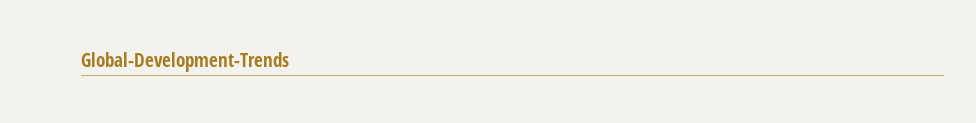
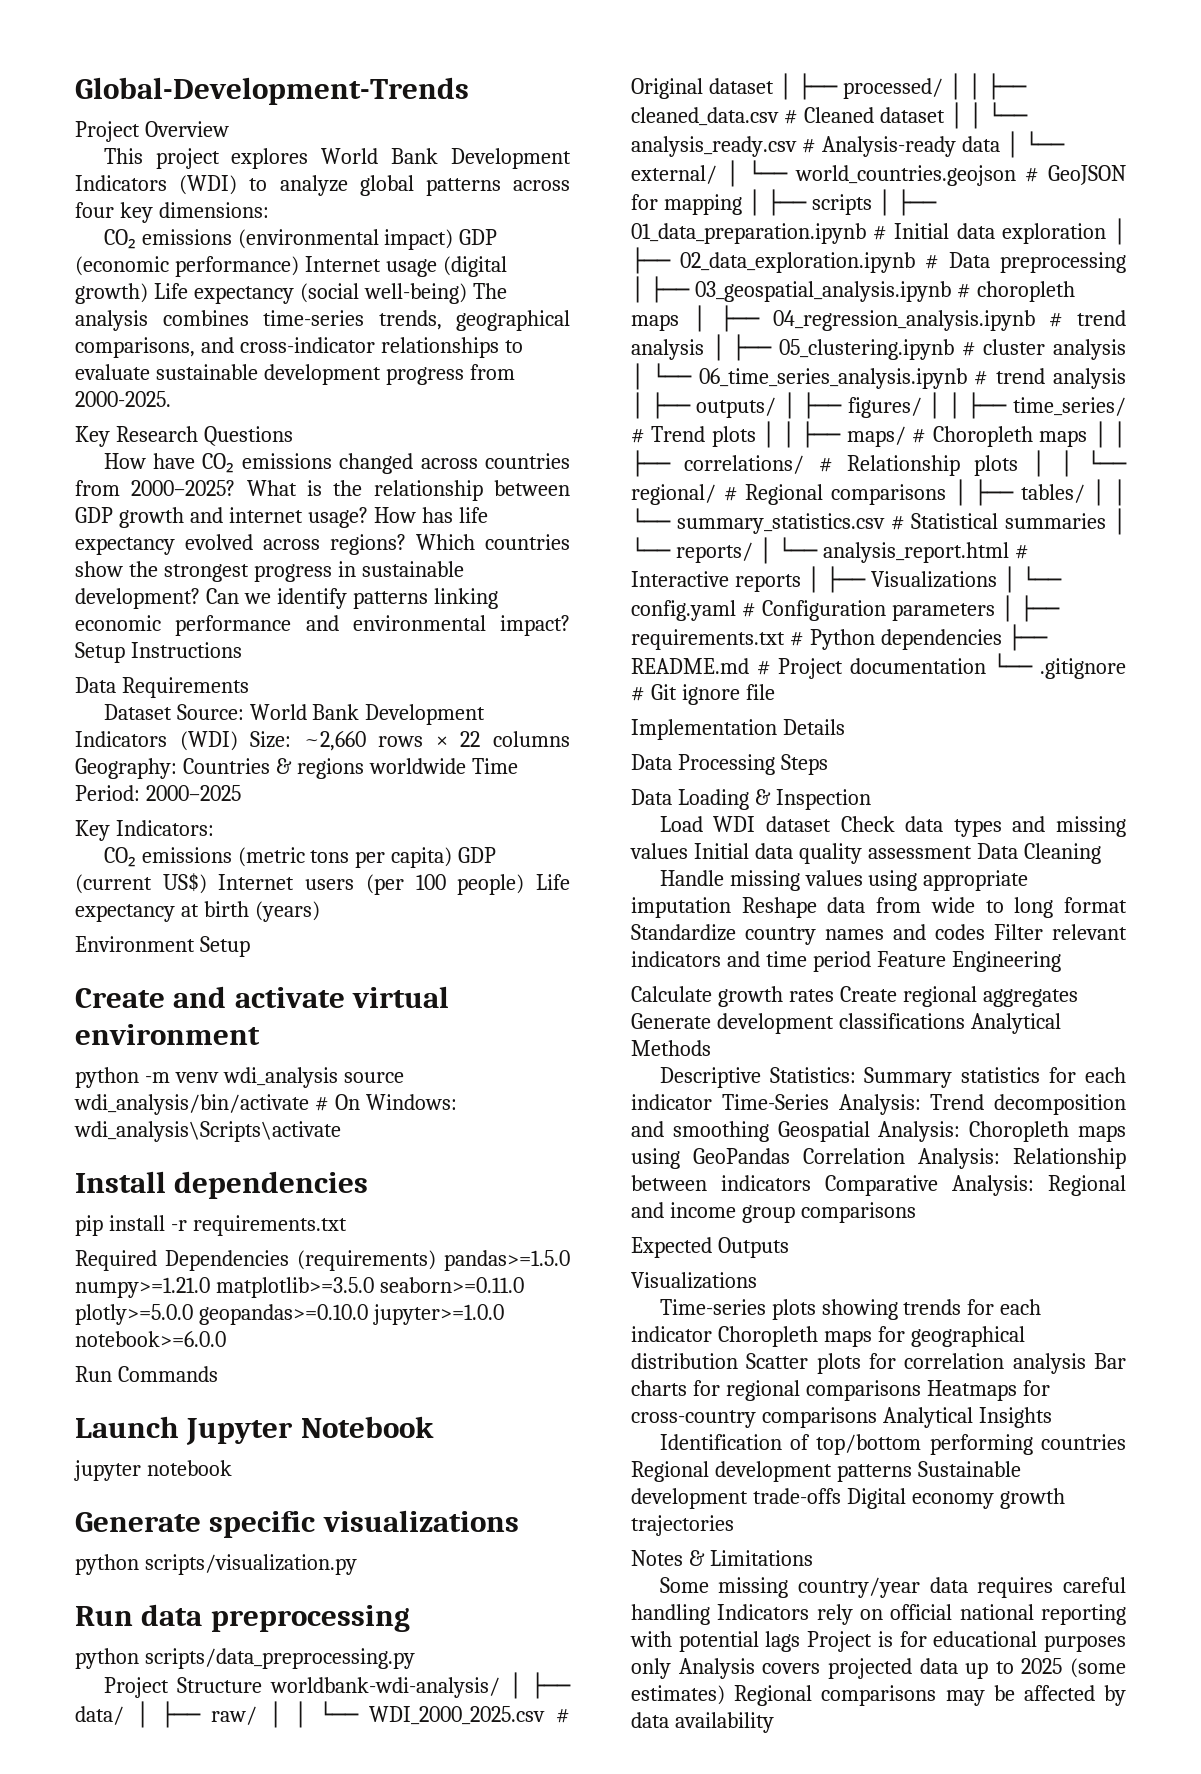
+ Project Overview
+ This project explores World Bank Development Indicators (WDI) to analyze global patterns across four key dimensions:
+ CO₂ emissions (environmental impact) GDP (economic performance) Internet usage (digital growth) Life expectancy (social well-being) The analysis combines time-series trends, geographical comparisons, and cross-indicator relationships to evaluate sustainable development progress from 2000-2025.
+ Key Research Questions
+ How have CO₂ emissions changed across countries from 2000–2025? What is the relationship between GDP growth and internet usage? How has life expectancy evolved across regions? Which countries show the strongest progress in sustainable development? Can we identify patterns linking economic performance and environmental impact? Setup Instructions
+ Data Requirements
+ Dataset Source: World Bank Development Indicators (WDI) Size: ~2,660 rows × 22 columns Geography: Countries & regions worldwide Time Period: 2000–2025
+ Key Indicators:
+ CO₂ emissions (metric tons per capita) GDP (current US$) Internet users (per 100 people) Life expectancy at birth (years)
+ Environment Setup
+ Create and activate virtual environment
+ python -m venv wdi_analysis source wdi_analysis/bin/activate # On Windows: wdi_analysis\Scripts\activate
+ Install dependencies
+ pip install -r requirements.txt
+ Required Dependencies (requirements) pandas>=1.5.0 numpy>=1.21.0 matplotlib>=3.5.0 seaborn>=0.11.0 plotly>=5.0.0 geopandas>=0.10.0 jupyter>=1.0.0 notebook>=6.0.0
+ Run Commands
+ Launch Jupyter Notebook
+ jupyter notebook
+ Generate specific visualizations
+ python scripts/visualization.py
+ Run data preprocessing
+ python scripts/data_preprocessing.py
+ Project Structure worldbank-wdi-analysis/ │ ├── data/ │ ├── raw/ │ │ └── WDI_2000_2025.csv # Original dataset │ ├── processed/ │ │ ├── cleaned_data.csv # Cleaned dataset │ │ └── analysis_ready.csv # Analysis-ready data │ └── external/ │ └── world_countries.geojson # GeoJSON for mapping │ ├── scripts │ ├── 01_data_preparation.ipynb # Initial data exploration │ ├── 02_data_exploration.ipynb # Data preprocessing │ ├── 03_geospatial_analysis.ipynb # choropleth maps │ ├── 04_regression_analysis.ipynb # trend analysis │ ├── 05_clustering.ipynb # cluster analysis │ └── 06_time_series_analysis.ipynb # trend analysis │ ├── outputs/ │ ├── figures/ │ │ ├── time_series/ # Trend plots │ │ ├── maps/ # Choropleth maps │ │ ├── correlations/ # Relationship plots │ │ └── regional/ # Regional comparisons │ ├── tables/ │ │ └── summary_statistics.csv # Statistical summaries │ └── reports/ │ └── analysis_report.html # Interactive reports │ ├── Visualizations │ └── config.yaml # Configuration parameters │ ├── requirements.txt # Python dependencies ├── README.md # Project documentation └── .gitignore # Git ignore file
+ Implementation Details
+ Data Processing Steps
+ Data Loading & Inspection
+ Load WDI dataset Check data types and missing values Initial data quality assessment Data Cleaning
+ Handle missing values using appropriate imputation Reshape data from wide to long format Standardize country names and codes Filter relevant indicators and time period Feature Engineering
+ Calculate growth rates Create regional aggregates Generate development classifications Analytical Methods
+ Descriptive Statistics: Summary statistics for each indicator Time-Series Analysis: Trend decomposition and smoothing Geospatial Analysis: Choropleth maps using GeoPandas Correlation Analysis: Relationship between indicators Comparative Analysis: Regional and income group comparisons
+ Expected Outputs
+ Visualizations
+ Time-series plots showing trends for each indicator Choropleth maps for geographical distribution Scatter plots for correlation analysis Bar charts for regional comparisons Heatmaps for cross-country comparisons Analytical Insights
+ Identification of top/bottom performing countries Regional development patterns Sustainable development trade-offs Digital economy growth trajectories
+ Notes & Limitations
+ Some missing country/year data requires careful handling Indicators rely on official national reporting with potential lags Project is for educational purposes only Analysis covers projected data up to 2025 (some estimates) Regional comparisons may be affected by data availability

